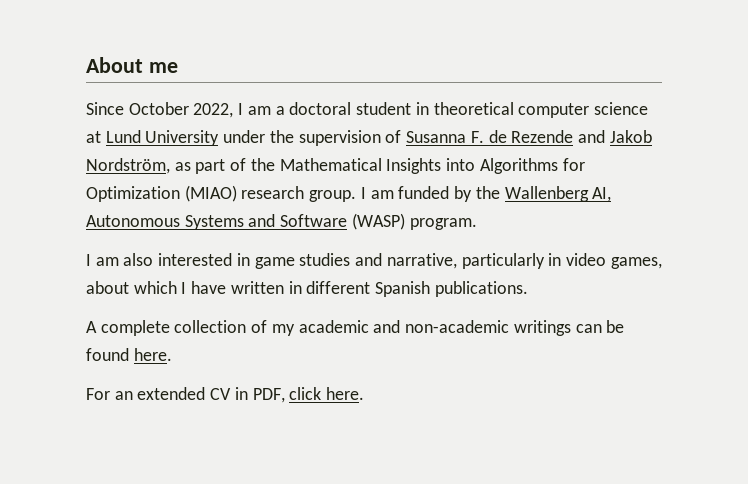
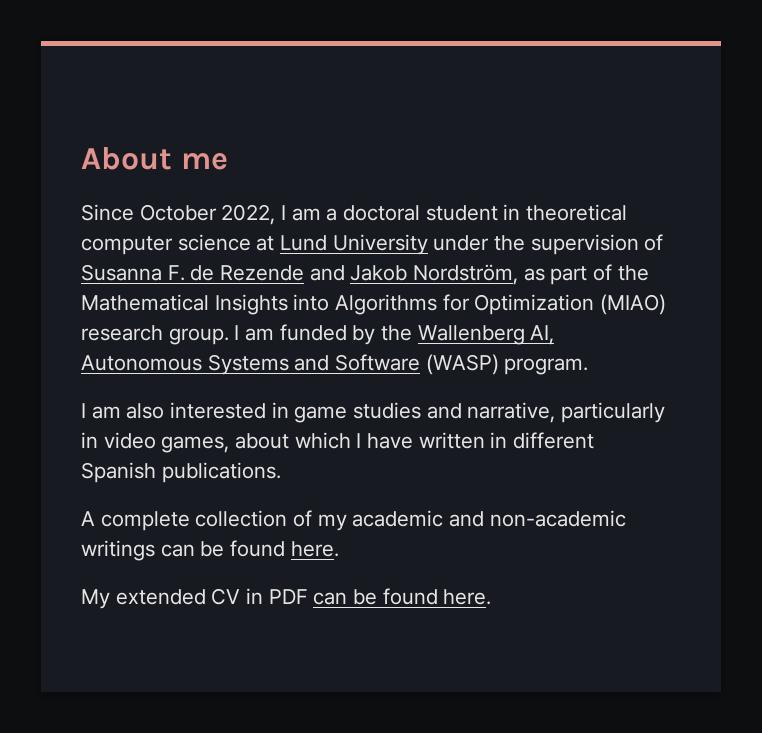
- For an extended CV in PDF, click here.
+ My extended CV in PDF can be found here.

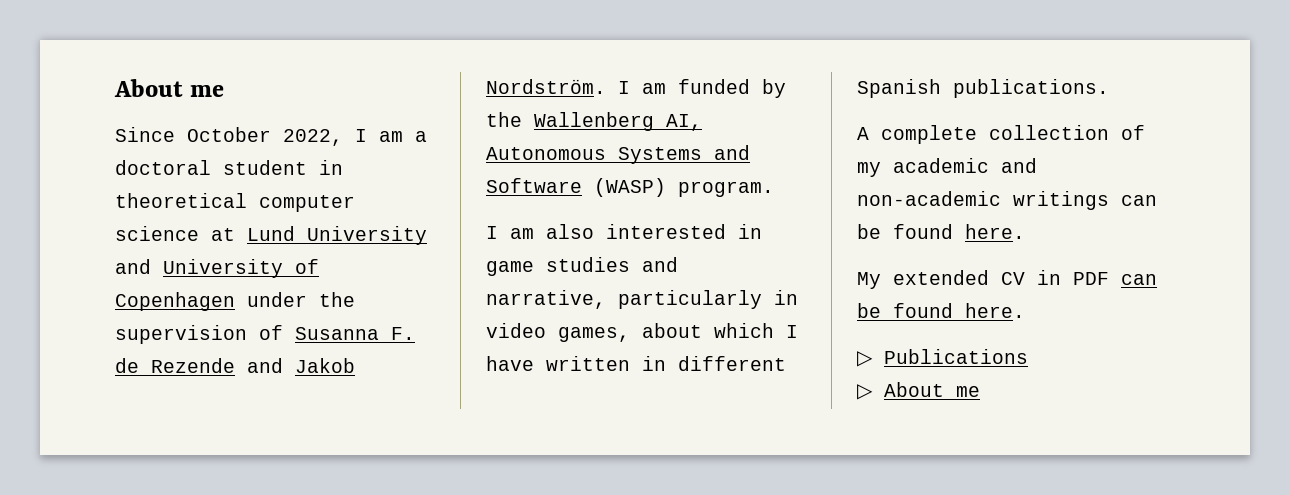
- Since October 2022, I am a doctoral student in theoretical computer science at Lund University under the supervision of Susanna F. de Rezende and Jakob Nordström, as part of the Mathematical Insights into Algorithms for Optimization (MIAO) research group.
+ Since October 2022, I am a doctoral student in theoretical computer science at Lund University and University of Copenhagen under the supervision of Susanna F. de Rezende and Jakob Nordström.
+ ▷ Publications
+ ▷ About me

